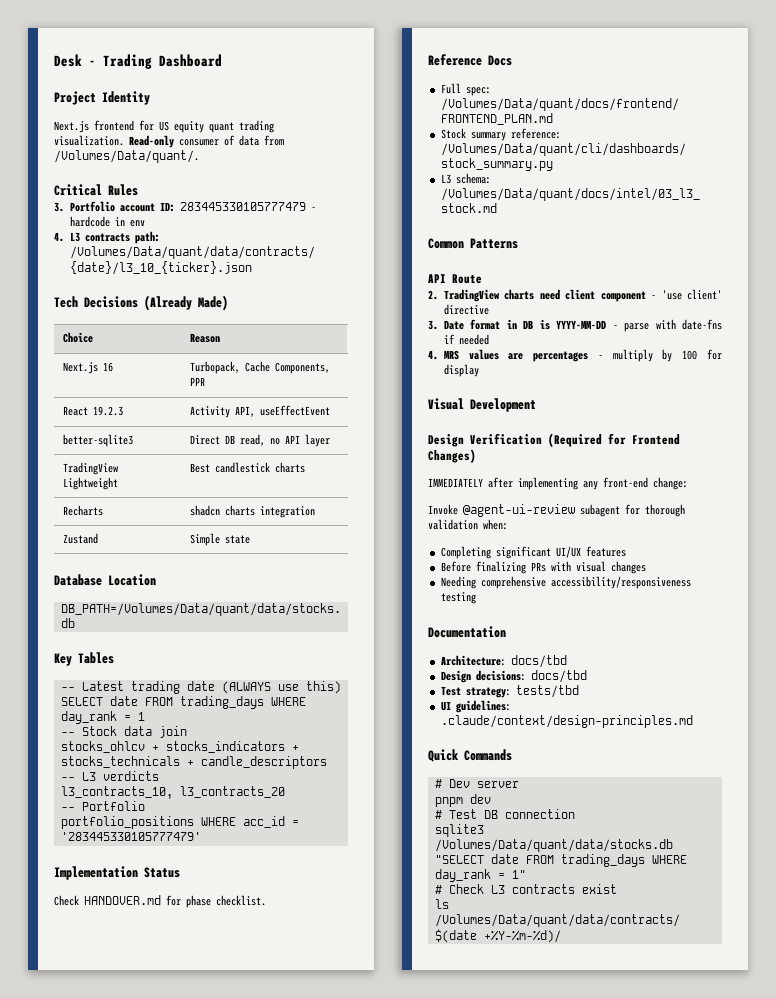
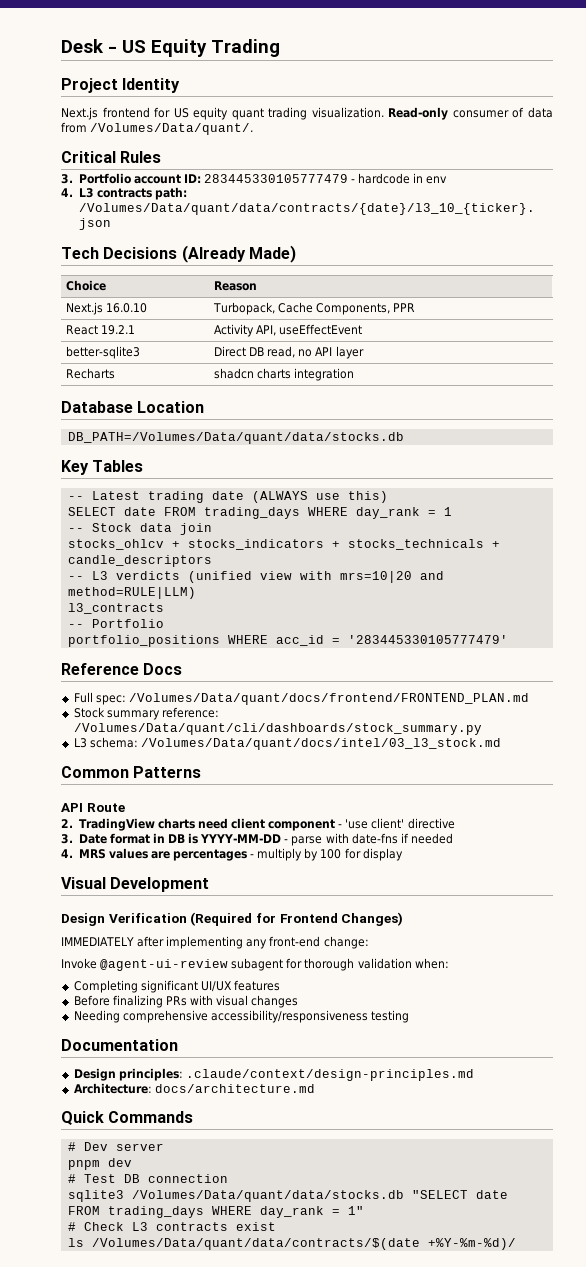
- Desk - Trading Dashboard
+ Desk - US Equity Trading
- Next.js 16 | Turbopack, Cache Components, PPR
+ Next.js 16.0.10 | Turbopack, Cache Components, PPR
- React 19.2.3 | Activity API, useEffectEvent
+ React 19.2.1 | Activity API, useEffectEvent
- TradingView Lightweight | Best candlestick charts
- Zustand | Simple state
- -- L3 verdicts
- l3_contracts_10, l3_contracts_20
+ -- L3 verdicts (unified view with mrs=10|20 and method=RULE|LLM)
+ l3_contracts
- Implementation Status
- Check HANDOVER.md for phase checklist.
- Architecture: docs/tbd
- Design decisions: docs/tbd
- Test strategy: tests/tbd
- UI guidelines: .claude/context/design-principles.md
+ Design principles: .claude/context/design-principles.md
+ Architecture: docs/architecture.md

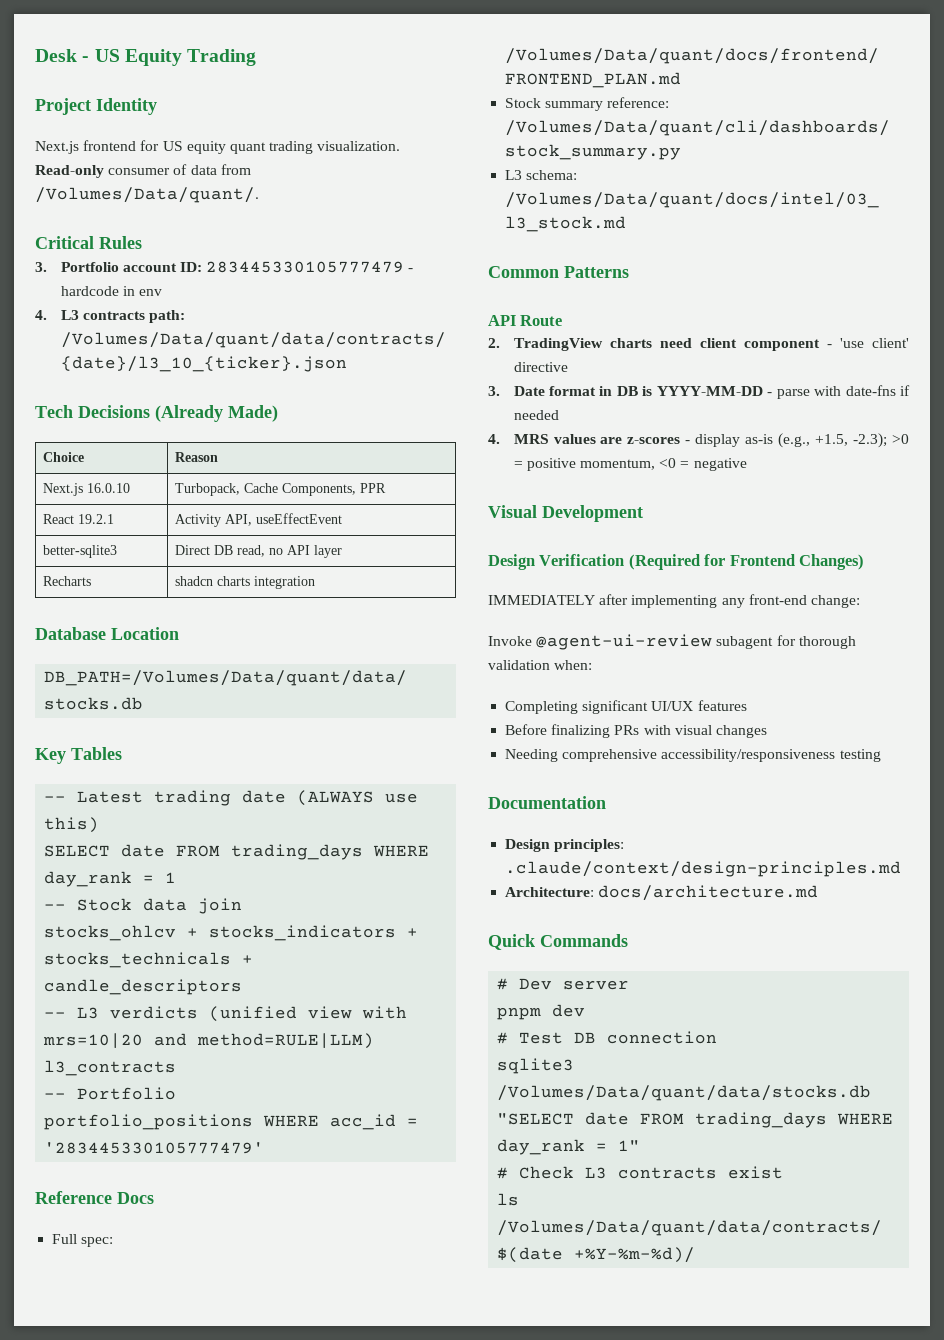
- 4. MRS values are percentages - multiply by 100 for display
+ 4. MRS values are z-scores - display as-is (e.g., +1.5, -2.3); >0 = positive momentum, <0 = negative

